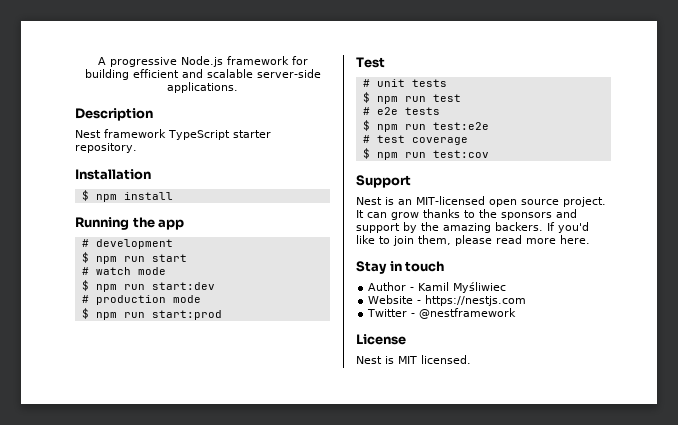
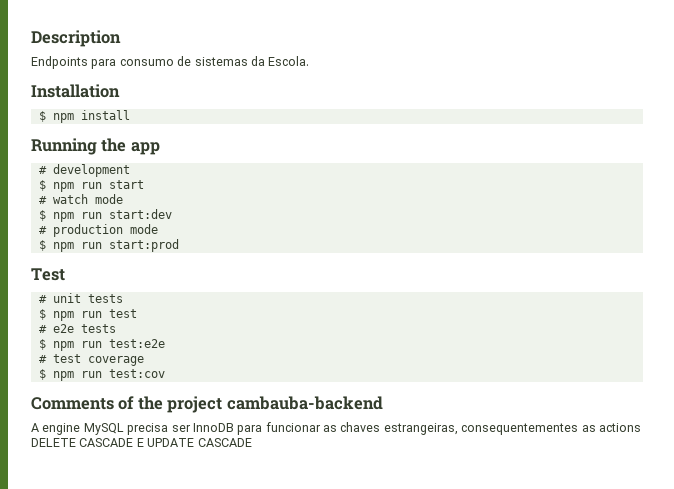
- A progressive Node.js framework for building efficient and scalable server-side applications.
  Description
- Nest framework TypeScript starter repository.
+ Endpoints para consumo de sistemas da Escola.
- Support
- Nest is an MIT-licensed open source project. It can grow thanks to the sponsors and support by the amazing backers. If you'd like to join them, please read more here.
- Stay in touch
- Author - Kamil Myśliwiec
- Website - https://nestjs.com
- Twitter - @nestframework
- License
- Nest is MIT licensed.
+ Comments of the project cambauba-backend
+ A engine MySQL precisa ser InnoDB para funcionar as chaves estrangeiras, consequentementes as actions DELETE CASCADE E UPDATE CASCADE

